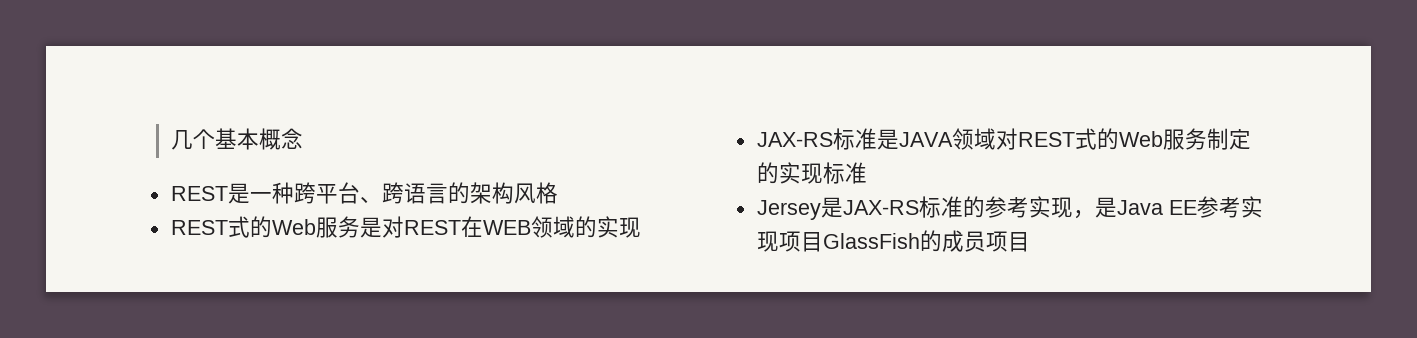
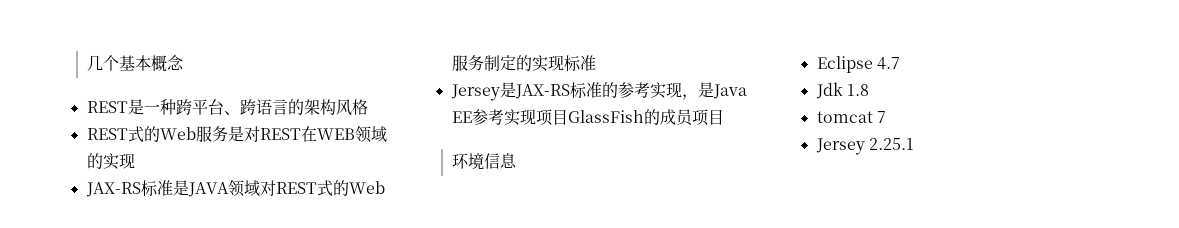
+ 环境信息
+ Eclipse 4.7
+ Jdk 1.8
+ tomcat 7
+ Jersey 2.25.1

